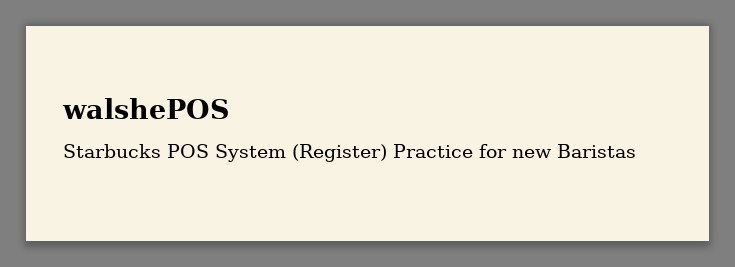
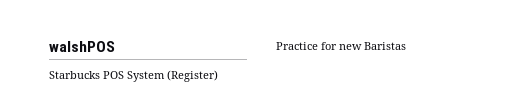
- walshePOS
+ walshPOS

